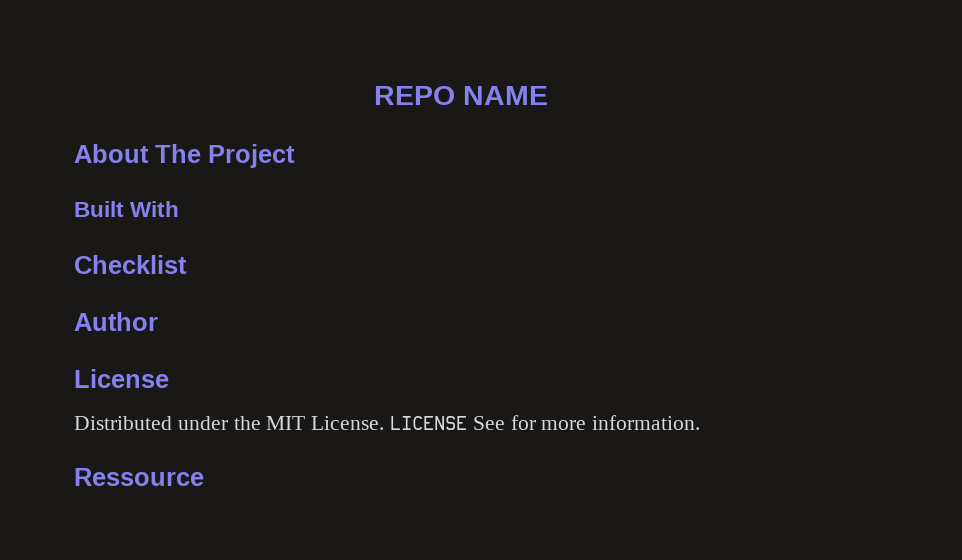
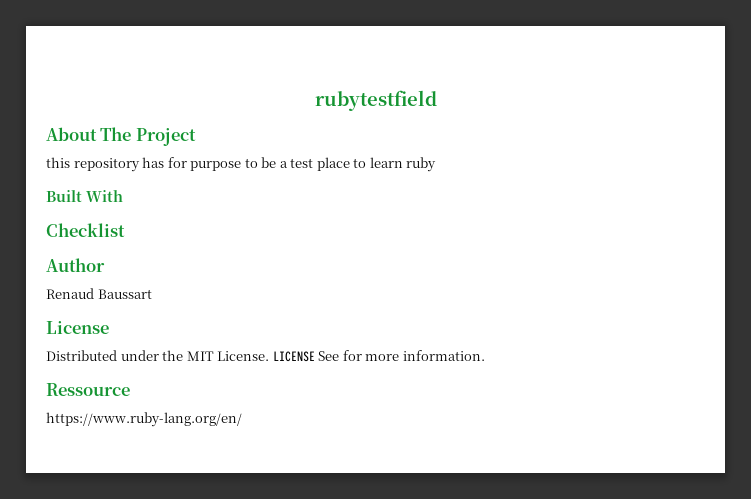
- REPO NAME
+ rubytestfield
+ this repository has for purpose to be a test place to learn ruby
+ Renaud Baussart
+ https://www.ruby-lang.org/en/

